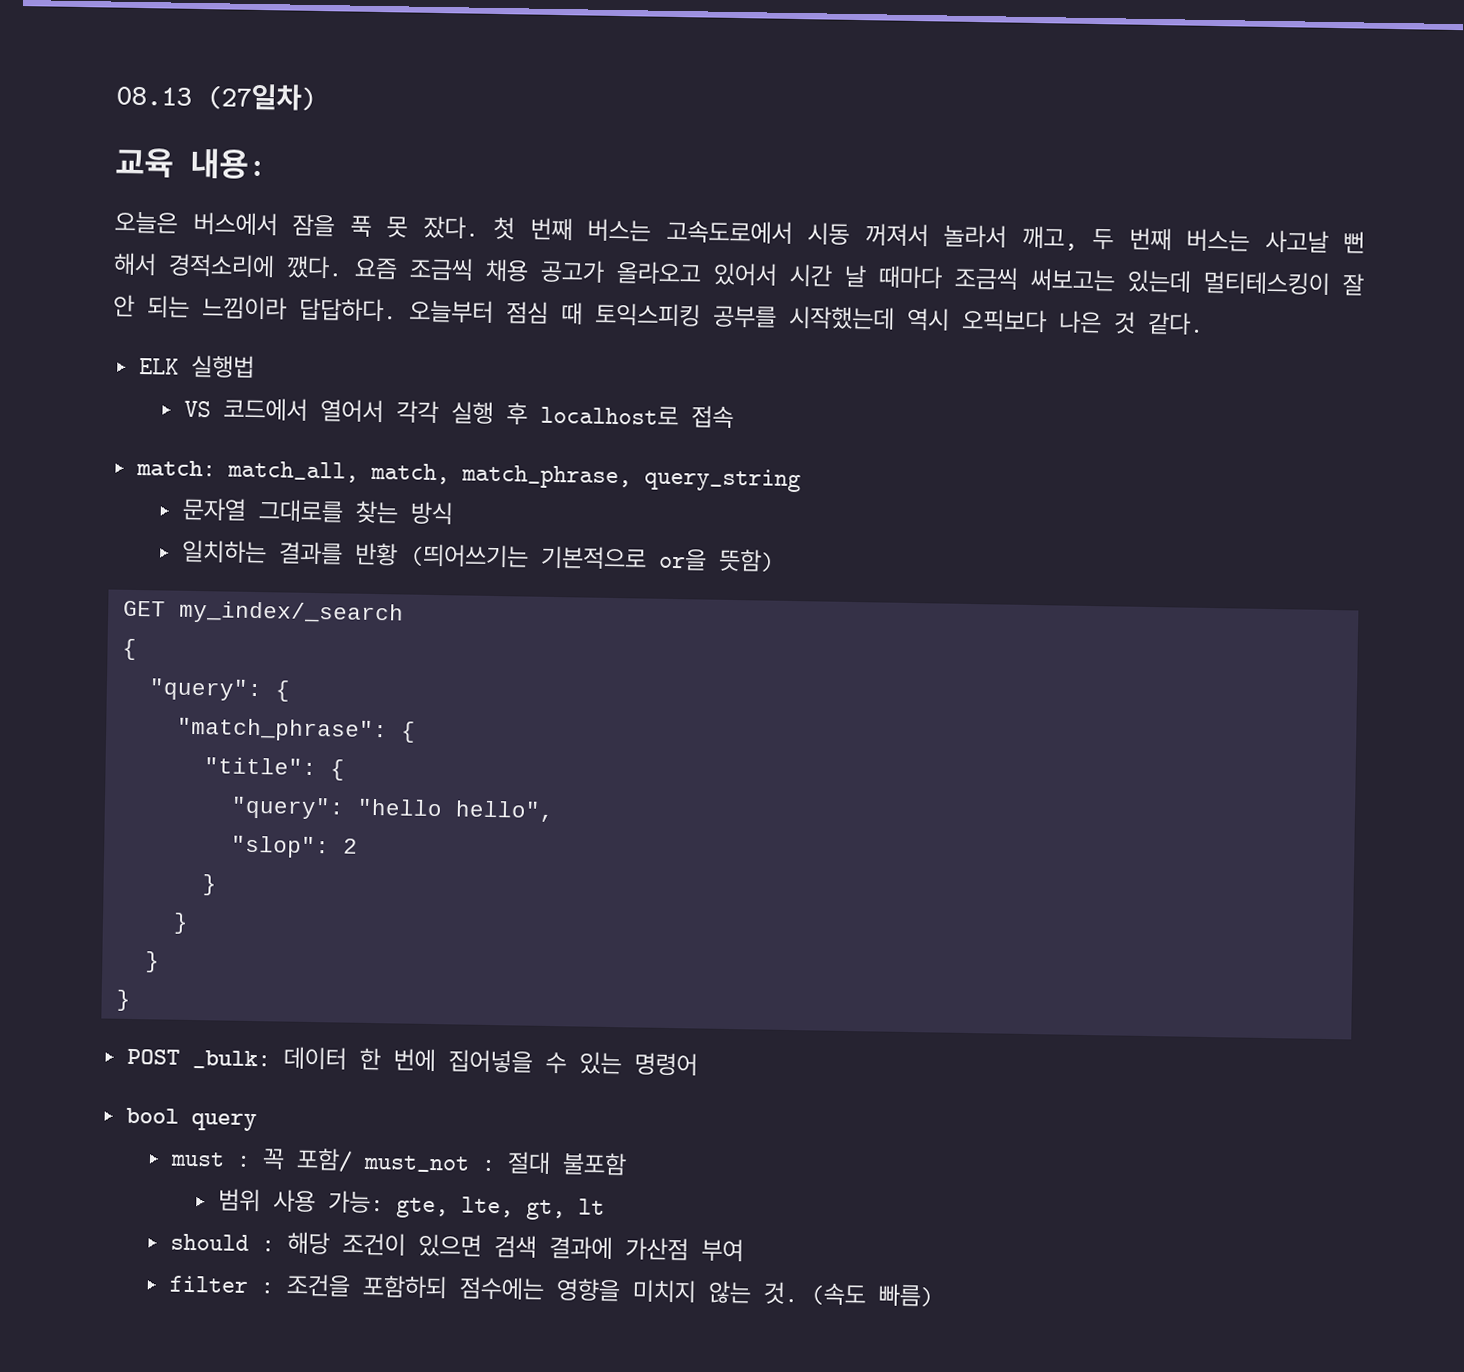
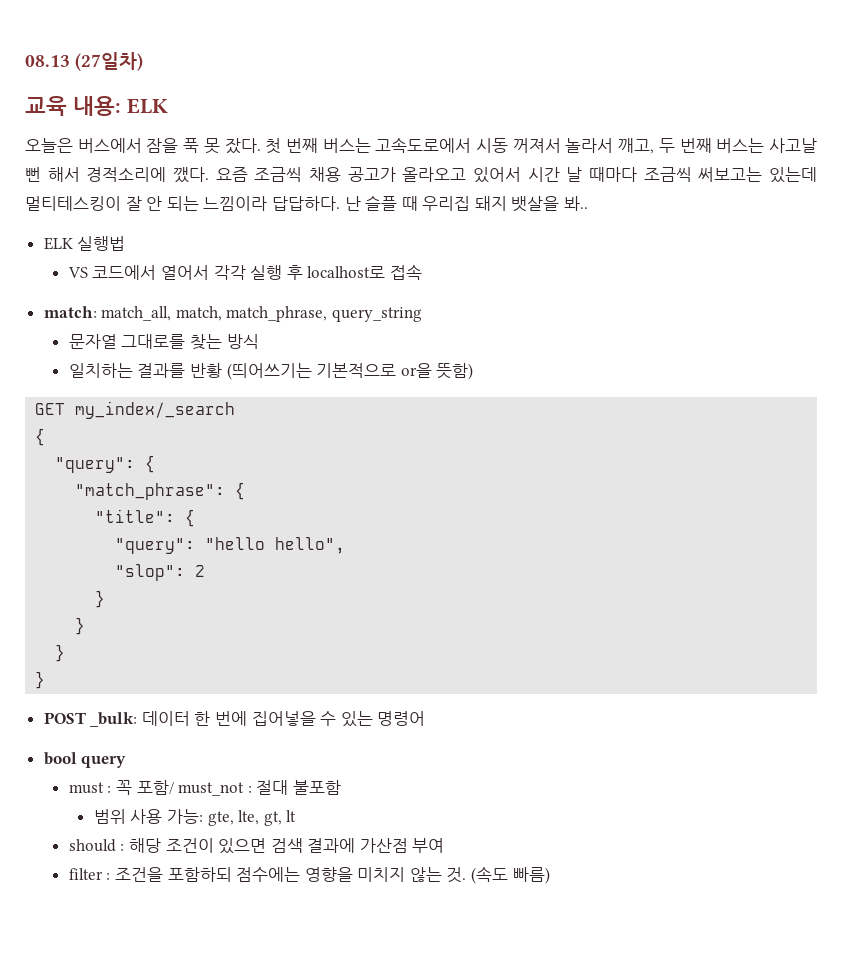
- 교육 내용:
+ 교육 내용: ELK
- 오늘부터 점심 때 토익스피킹 공부를 시작했는데 역시 오픽보다 나은 것 같다.
+ 난 슬플 때 우리집 돼지 뱃살을 봐..

